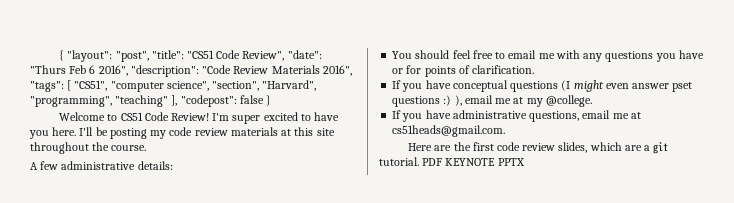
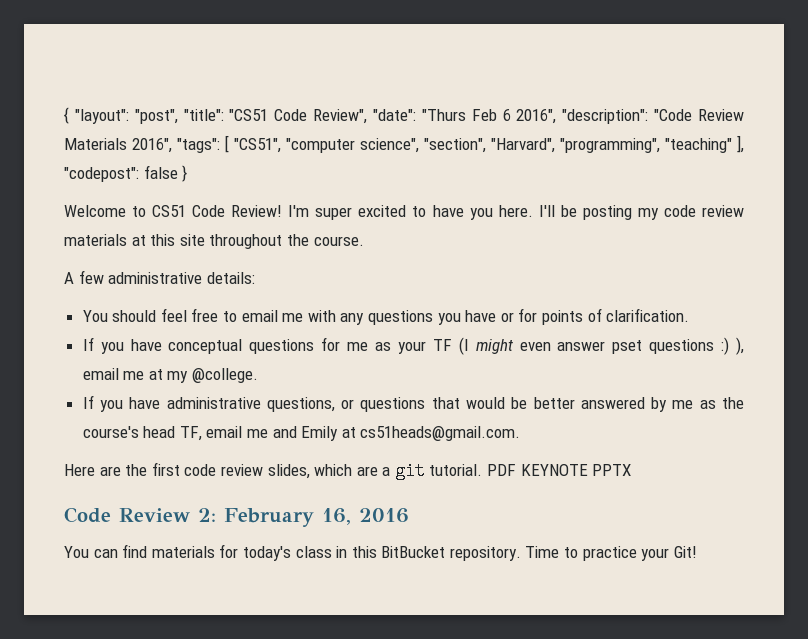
- If you have conceptual questions (I might even answer pset questions :) ), email me at my @college.
+ If you have conceptual questions for me as your TF (I might even answer pset questions :) ), email me at my @college.
- If you have administrative questions, email me at cs51heads@gmail.com.
+ If you have administrative questions, or questions that would be better answered by me as the course's head TF, email me and Emily at cs51heads@gmail.com.
+ Code Review 2: February 16, 2016
+ You can find materials for today's class in this BitBucket repository. Time to practice your Git!

